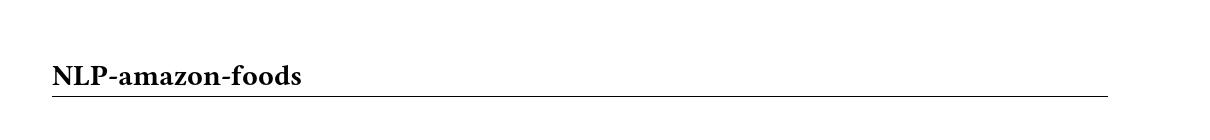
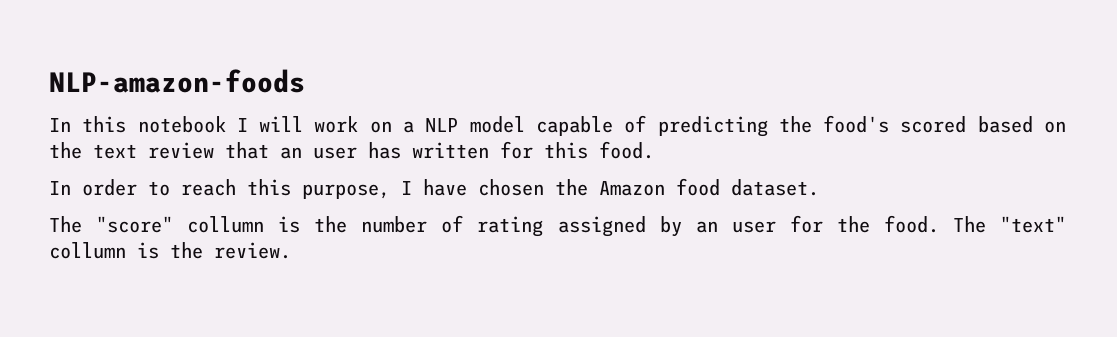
+ In this notebook I will work on a NLP model capable of predicting the food's scored based on the text review that an user has written for this food.
+ In order to reach this purpose, I have chosen the Amazon food dataset.
+ The "score" collumn is the number of rating assigned by an user for the food. The "text" collumn is the review.

